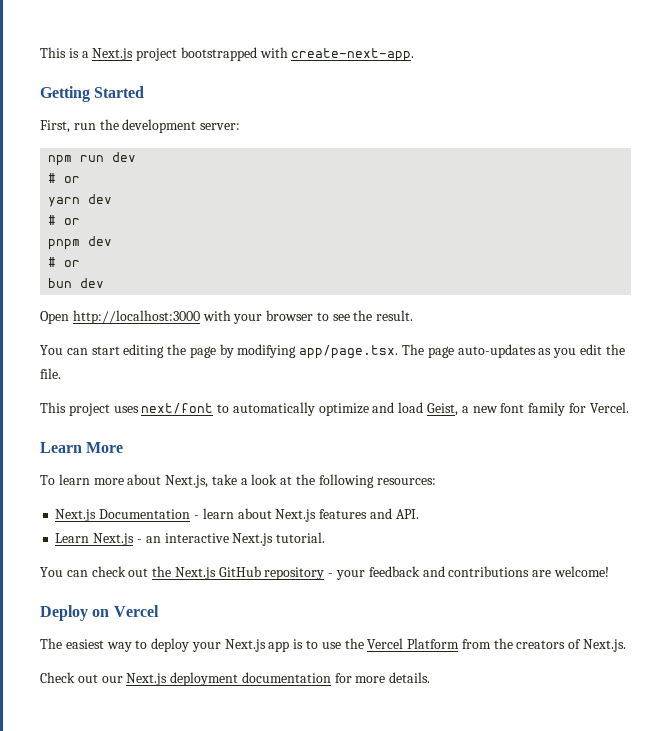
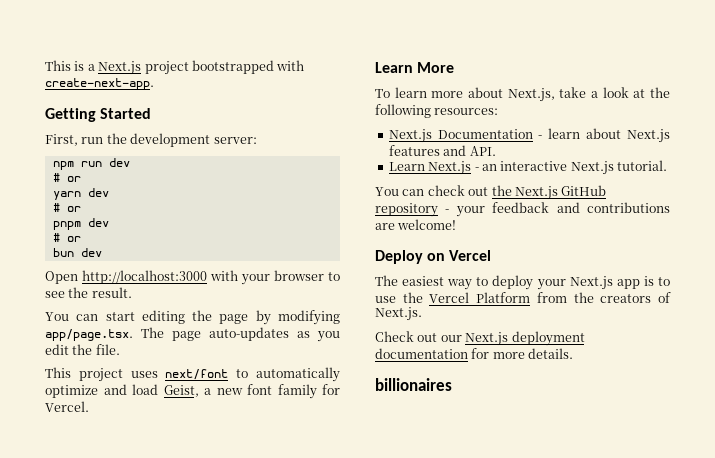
+ billionaires

